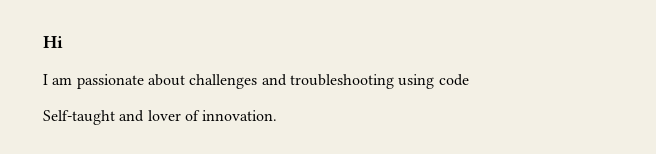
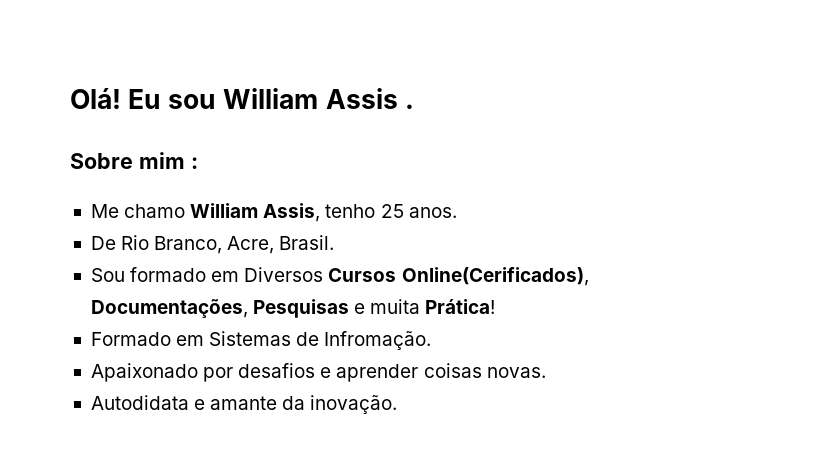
- Hi
- I am passionate about challenges and troubleshooting using code
- Self-taught and lover of innovation.
+ Olá! Eu sou William Assis .
+ Sobre mim :
+ Me chamo William Assis, tenho 25 anos.
+ De Rio Branco, Acre, Brasil.
+ Sou formado em Diversos Cursos Online(Cerificados), Documentações, Pesquisas e muita Prática!
+ Formado em Sistemas de Infromação.
+ Apaixonado por desafios e aprender coisas novas.
+ Autodidata e amante da inovação.

